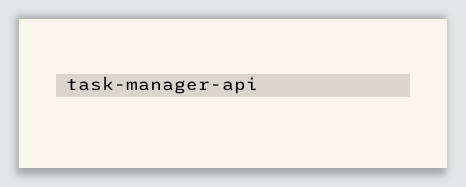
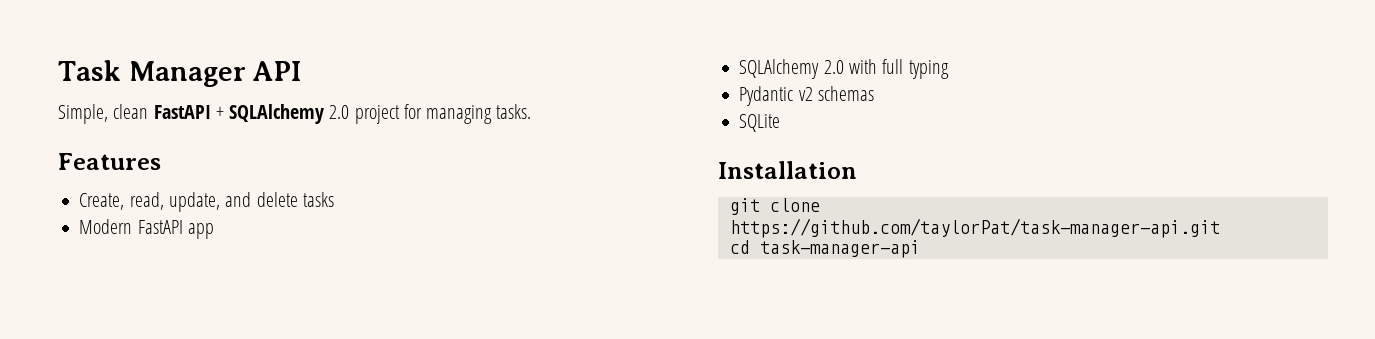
- task-manager-api
+ Task Manager API
+ Simple, clean FastAPI + SQLAlchemy 2.0 project for managing tasks.
+ Features
+ Create, read, update, and delete tasks
+ Modern FastAPI app
+ SQLAlchemy 2.0 with full typing
+ Pydantic v2 schemas
+ SQLite
+ Installation
+ git clone https://github.com/taylorPat/task-manager-api.git
+ cd task-manager-api

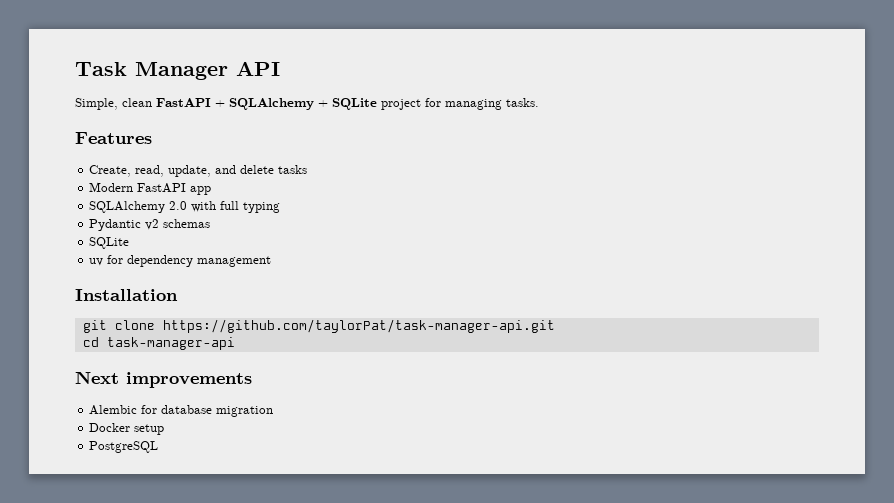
- Simple, clean FastAPI + SQLAlchemy 2.0 project for managing tasks.
+ Simple, clean FastAPI + SQLAlchemy + SQLite project for managing tasks.
+ uv for dependency management
+ Next improvements
+ Alembic for database migration
+ Docker setup
+ PostgreSQL

